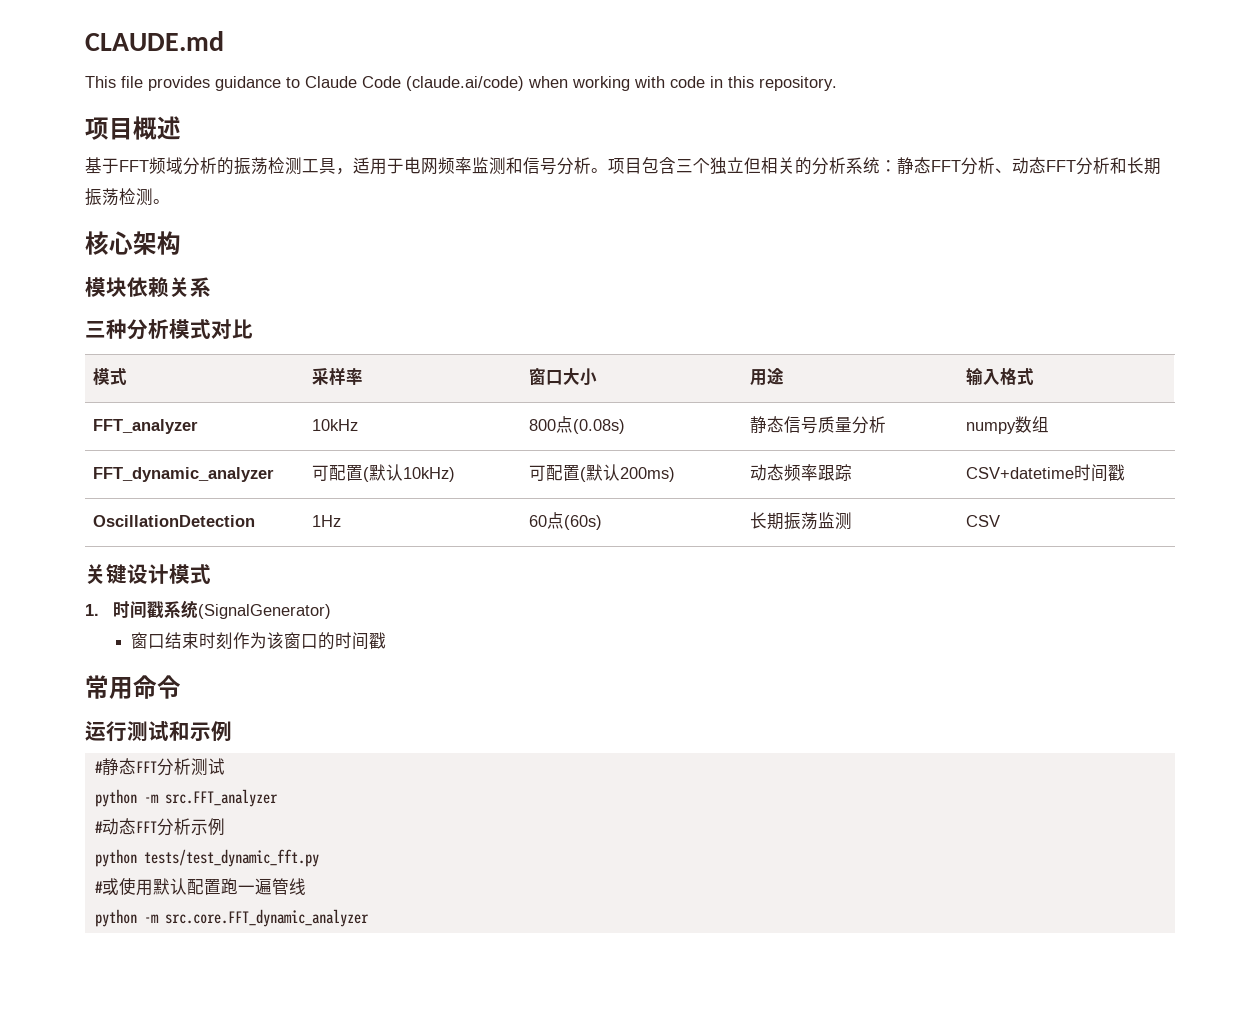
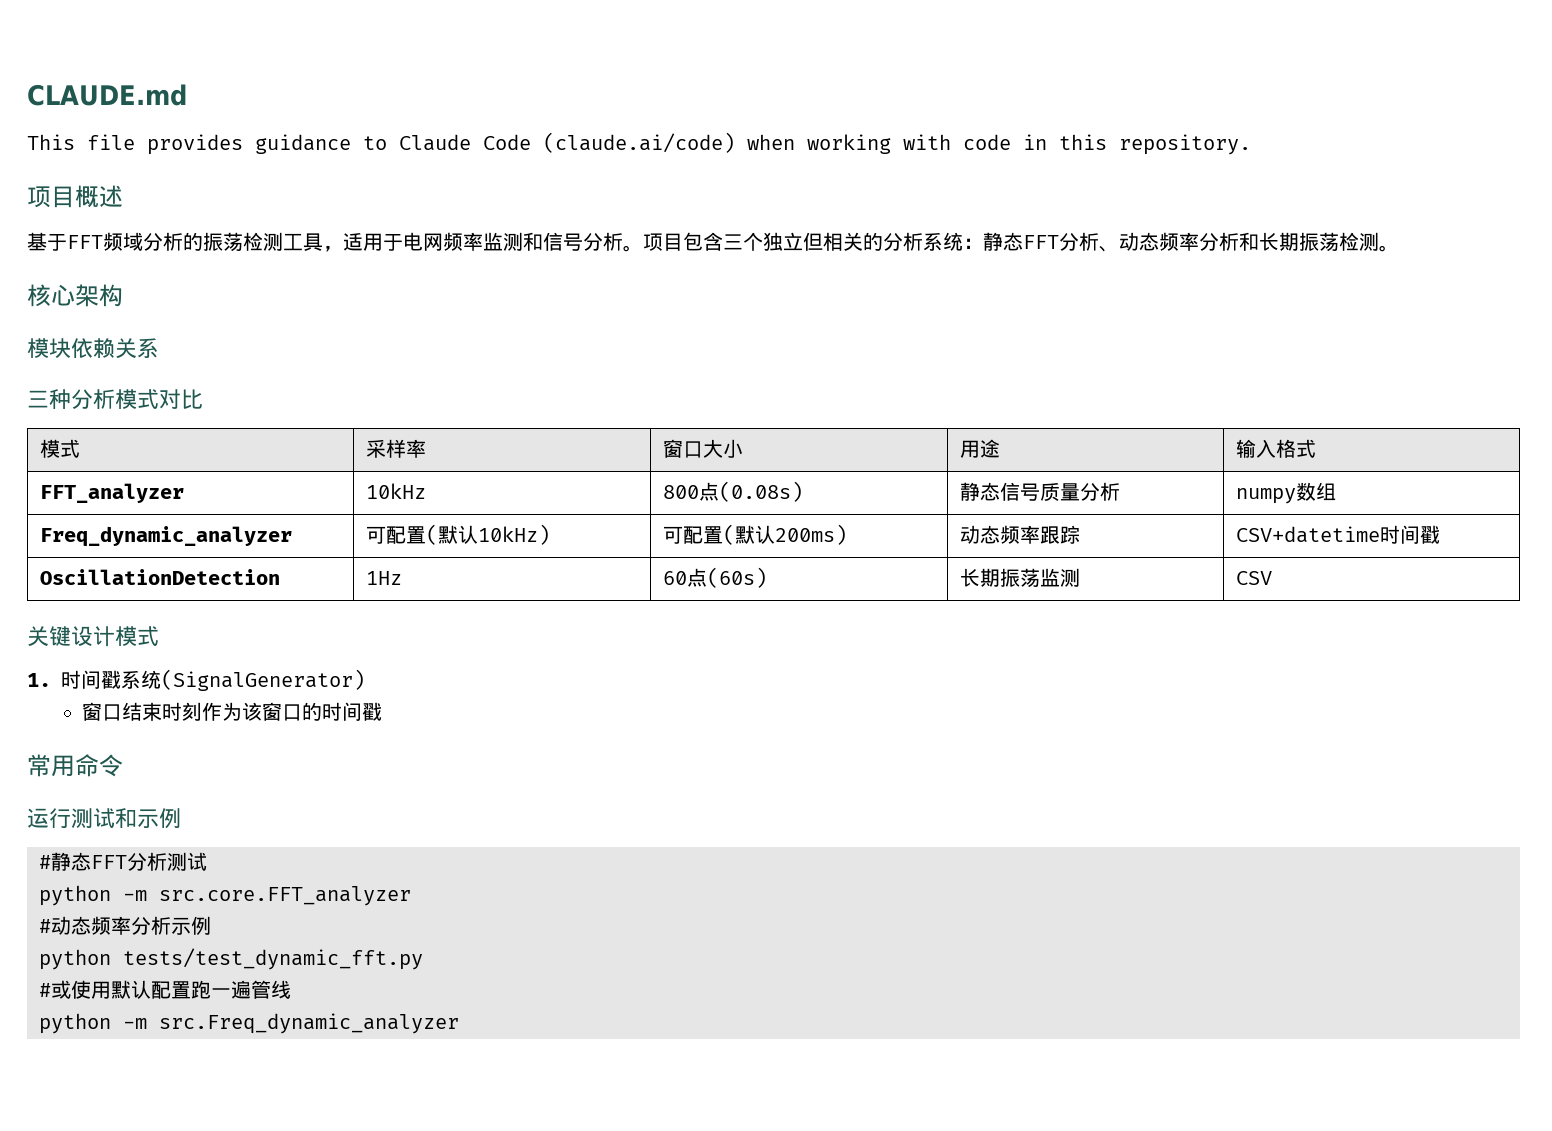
- 项目包含三个独立但相关的分析系统：静态FFT分析、动态FFT分析和长期振荡检测。
+ 项目包含三个独立但相关的分析系统：静态FFT分析、动态频率分析和长期振荡检测。
- FFT_dynamic_analyzer | 可配置(默认10kHz) | 可配置(默认200ms) | 动态频率跟踪 | CSV+datetime时间戳
+ Freq_dynamic_analyzer | 可配置(默认10kHz) | 可配置(默认200ms) | 动态频率跟踪 | CSV+datetime时间戳
- python -m src.FFT_analyzer
+ python -m src.core.FFT_analyzer
- #动态FFT分析示例
+ #动态频率分析示例
- python -m src.core.FFT_dynamic_analyzer
+ python -m src.Freq_dynamic_analyzer

